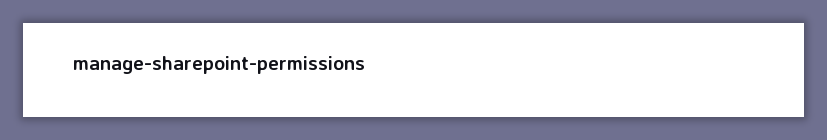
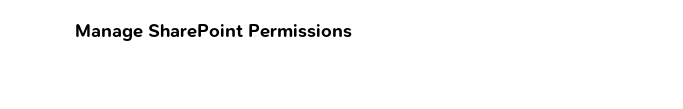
- manage-sharepoint-permissions
+ Manage SharePoint Permissions

